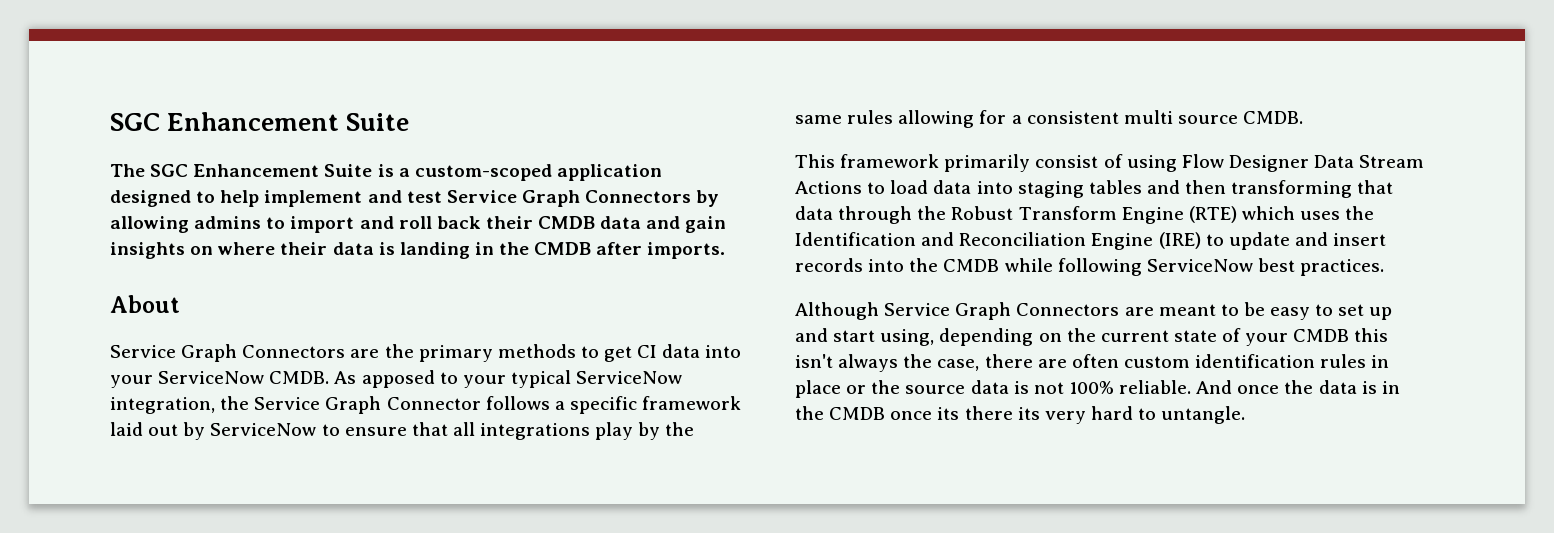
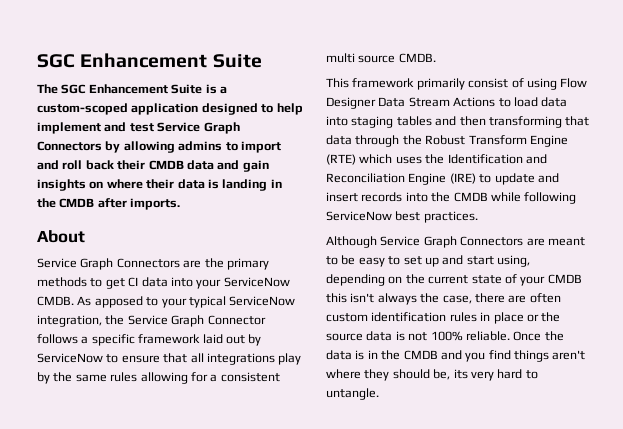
- And once the data is in the CMDB once its there its very hard to untangle.
+ Once the data is in the CMDB and you find things aren't where they should be, its very hard to untangle.

